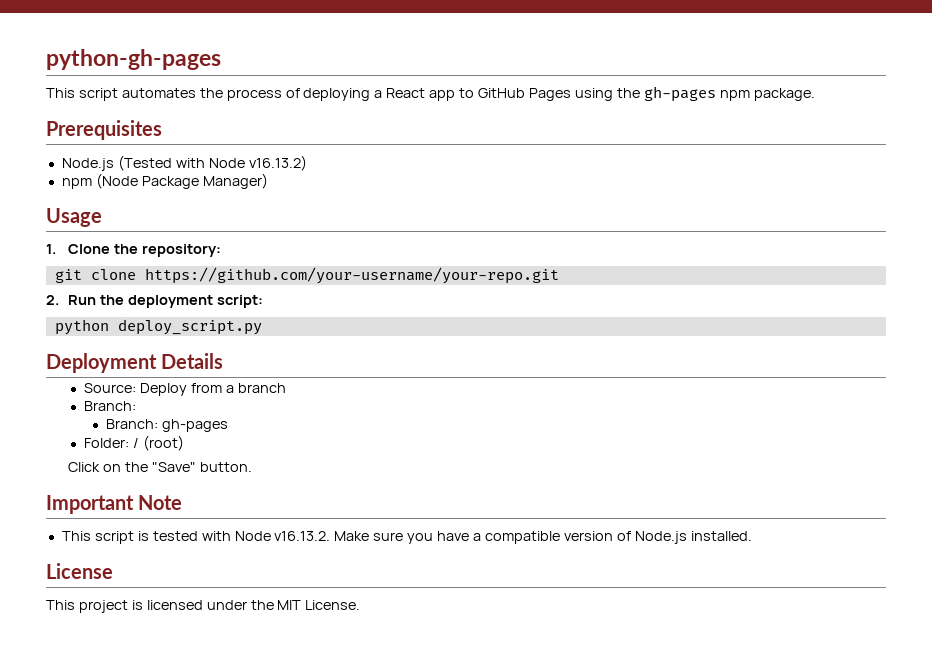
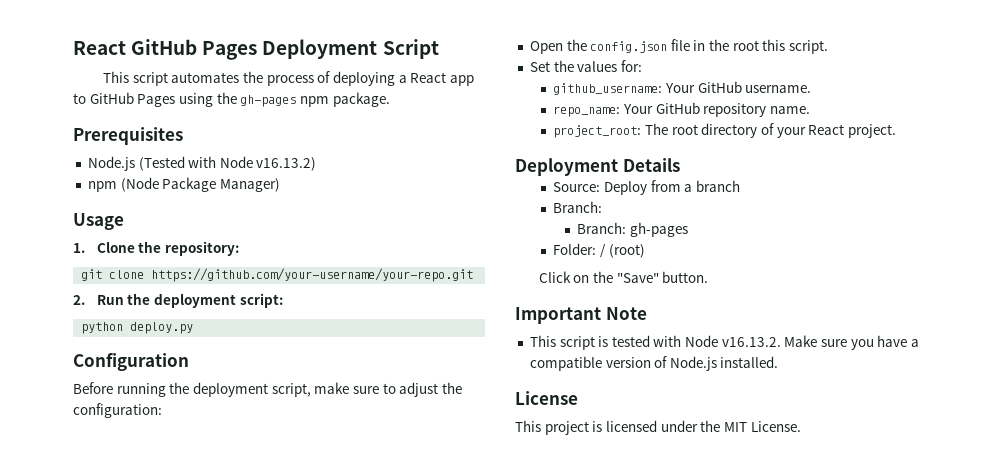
- python-gh-pages
+ React GitHub Pages Deployment Script
- python deploy_script.py
+ python deploy.py
+ Configuration
+ Before running the deployment script, make sure to adjust the configuration:
+ Open the config.json file in the root this script.
+ Set the values for:
+ github_username: Your GitHub username.
+ repo_name: Your GitHub repository name.
+ project_root: The root directory of your React project.

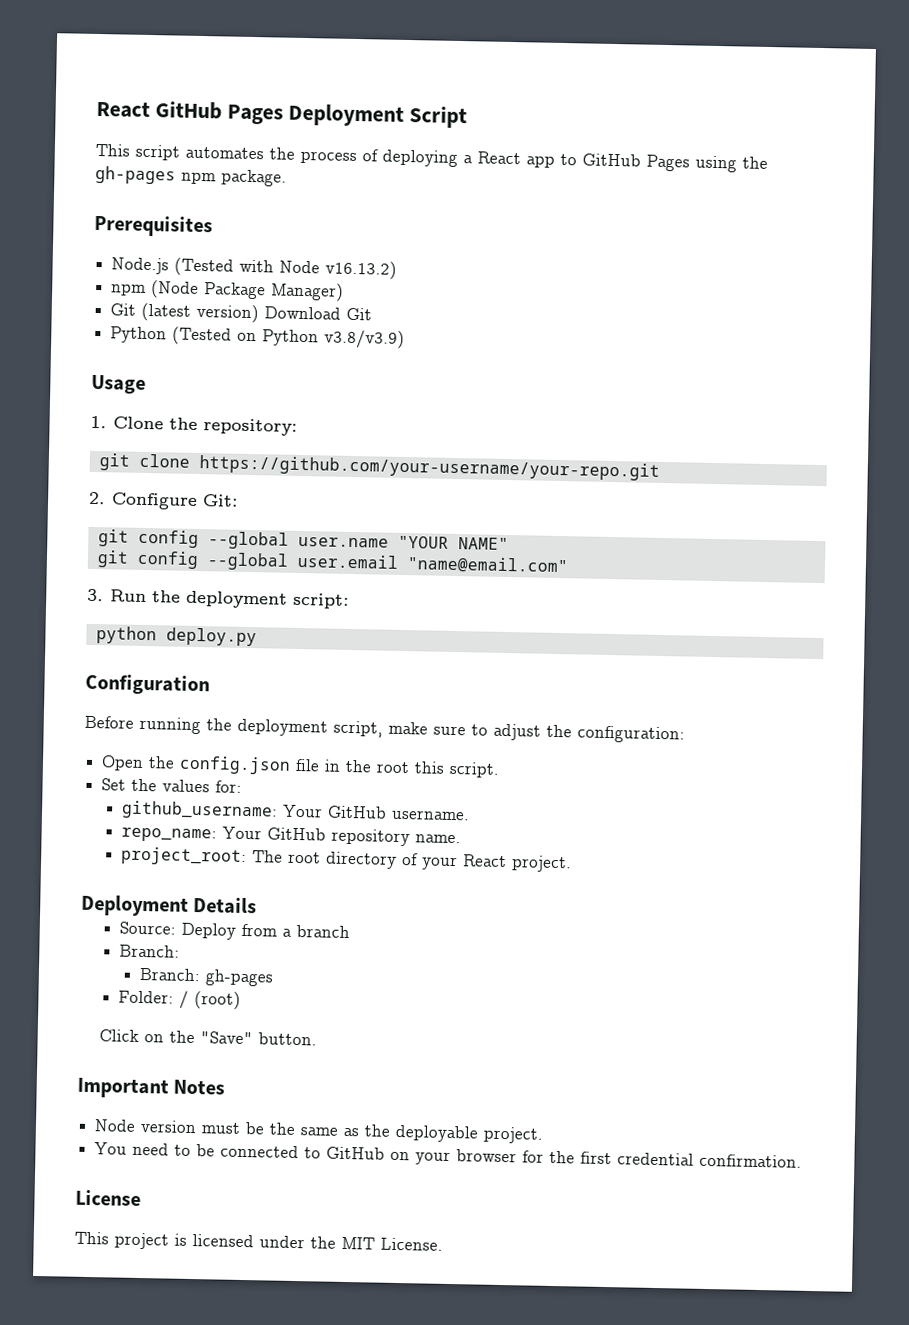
+ Git (latest version) Download Git
+ Python (Tested on Python v3.8/v3.9)
- 2. Run the deployment script:
+ 2. Configure Git:
+ git config --global user.name "YOUR NAME"
+ git config --global user.email "name@email.com"
+ 3. Run the deployment script:
- Important Note
- This script is tested with Node v16.13.2. Make sure you have a compatible version of Node.js installed.
+ Important Notes
+ Node version must be the same as the deployable project.
+ You need to be connected to GitHub on your browser for the first credential confirmation.

